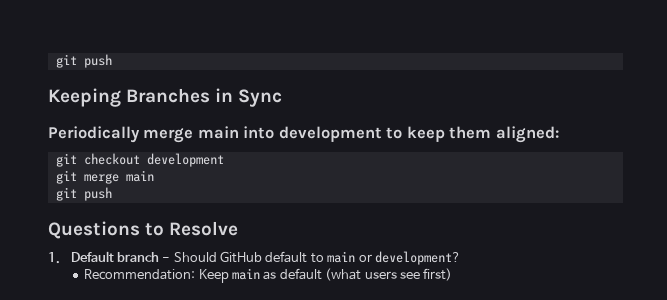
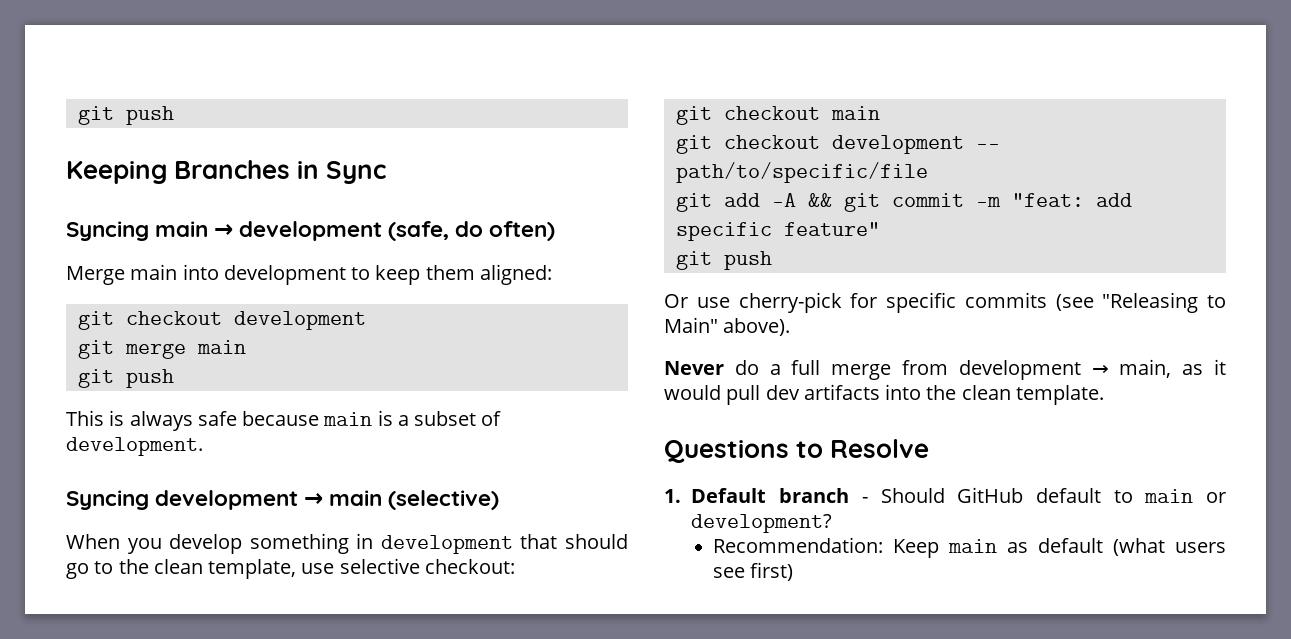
- Periodically merge main into development to keep them aligned:
+ Syncing main → development (safe, do often)
+ Merge main into development to keep them aligned:
+ This is always safe because main is a subset of development.
+ Syncing development → main (selective)
+ When you develop something in development that should go to the clean template, use selective checkout:
+ git checkout main
+ git checkout development -- path/to/specific/file
+ git add -A && git commit -m "feat: add specific feature"
+ git push
+ Or use cherry-pick for specific commits (see "Releasing to Main" above).
+ Never do a full merge from development → main, as it would pull dev artifacts into the clean template.

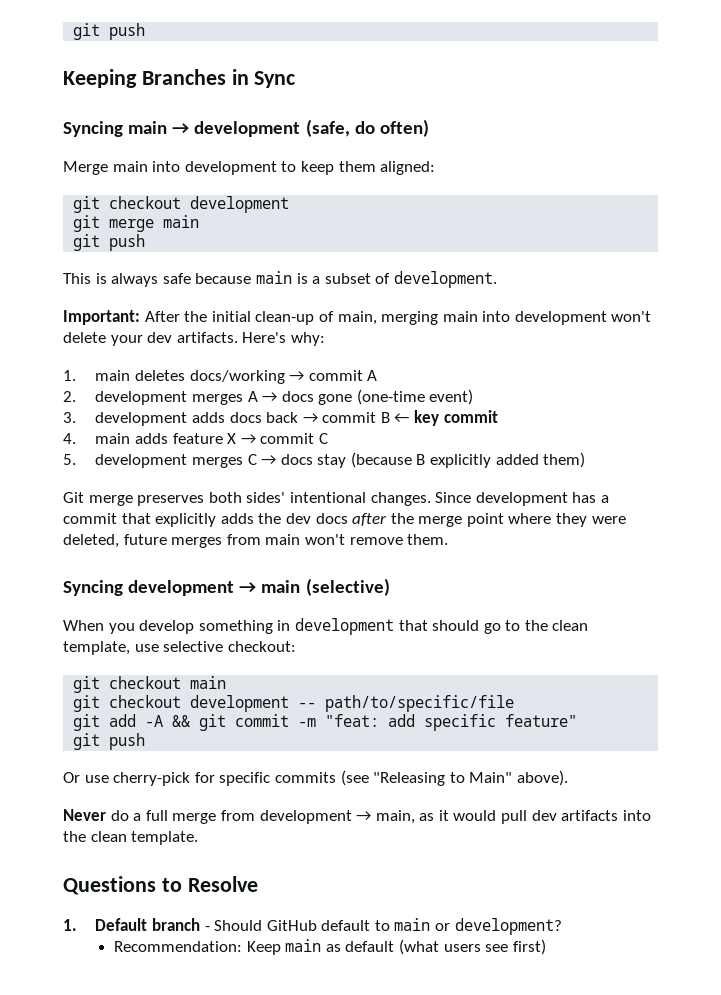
+ Important: After the initial clean-up of main, merging main into development won't delete your dev artifacts. Here's why:
+ 1. main deletes docs/working → commit A
+ 2. development merges A → docs gone (one-time event)
+ 3. development adds docs back → commit B ← key commit
+ 4. main adds feature X → commit C
+ 5. development merges C → docs stay (because B explicitly added them)
+ Git merge preserves both sides' intentional changes. Since development has a commit that explicitly adds the dev docs after the merge point where they were deleted, future merges from main won't remove them.

